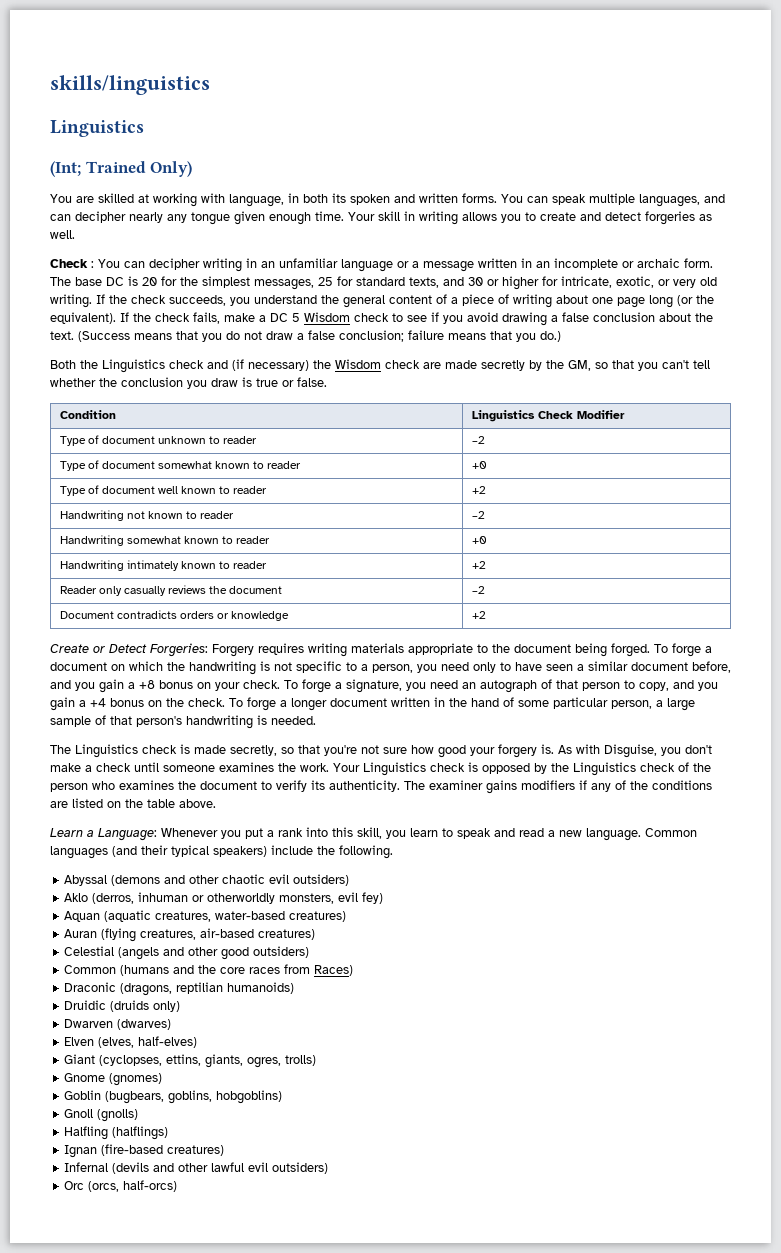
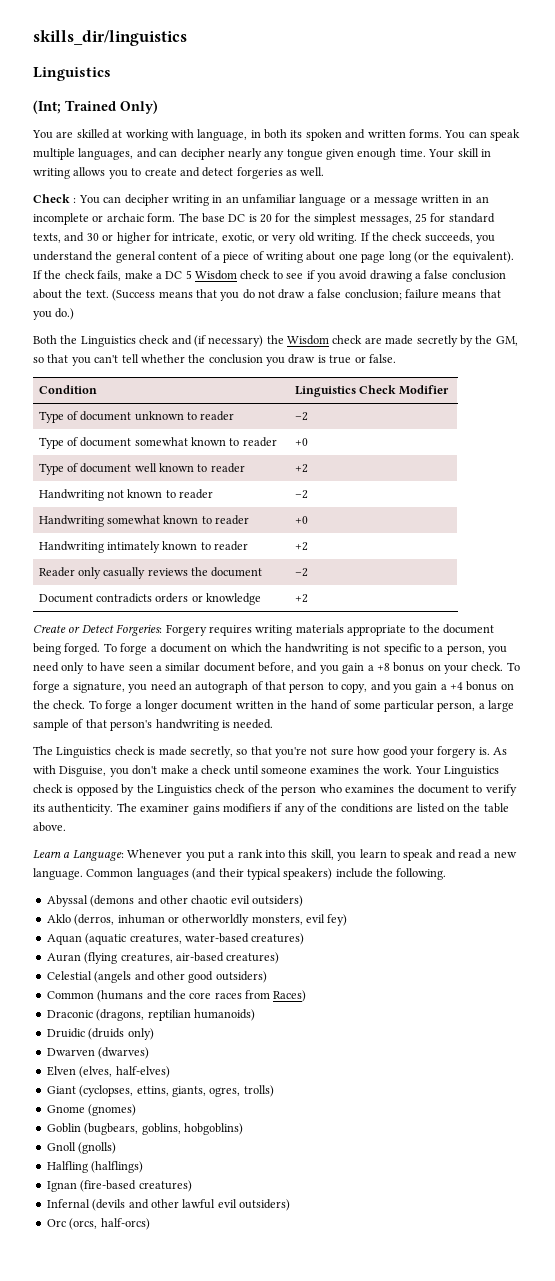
- skills/linguistics
+ skills_dir/linguistics

